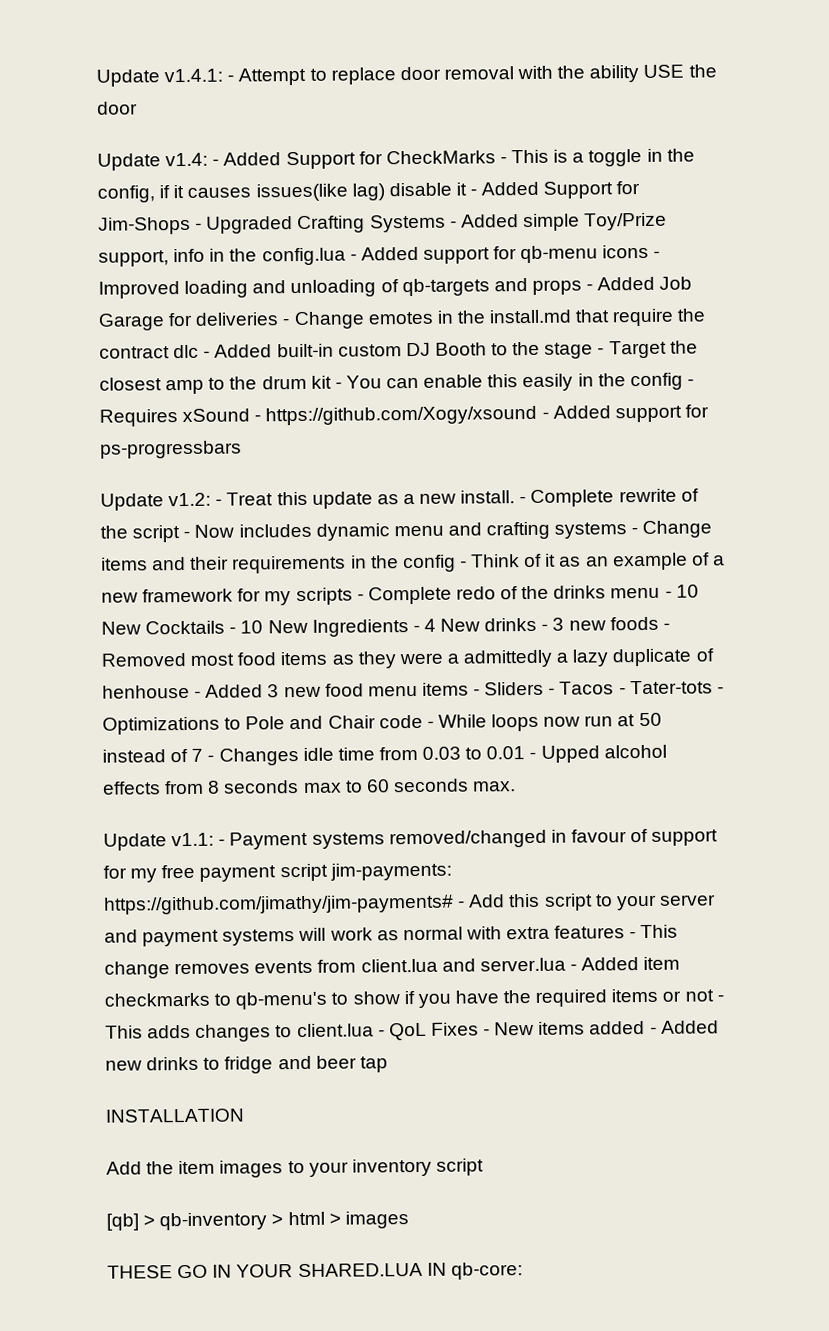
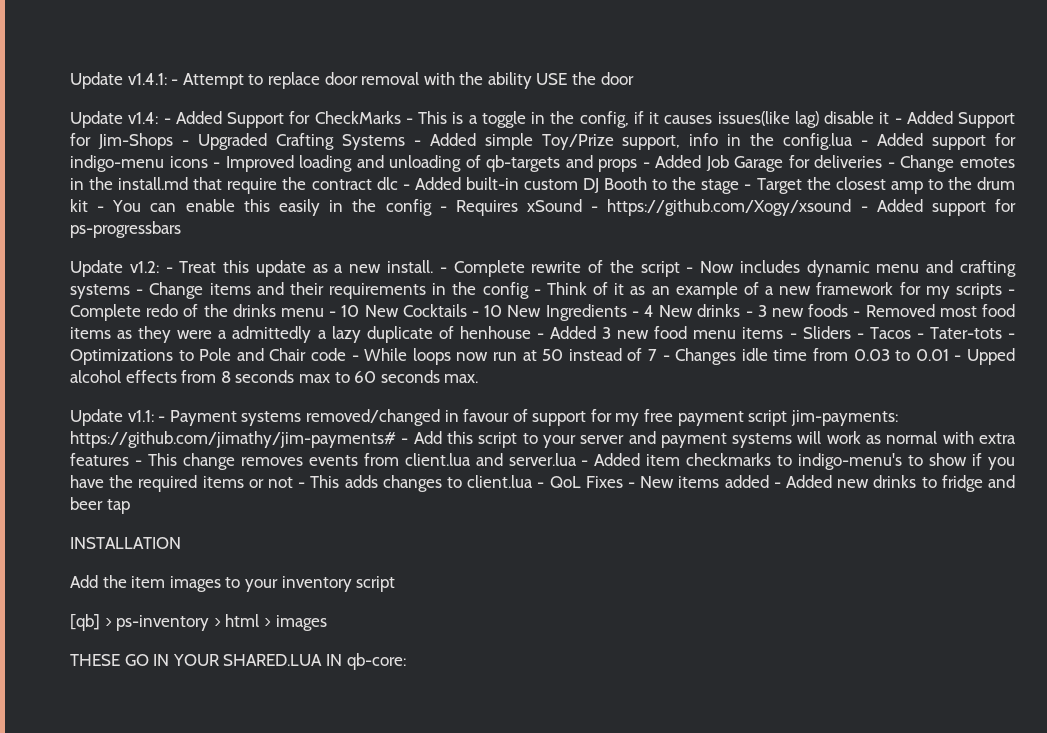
- - Added Support for CheckMarks - This is a toggle in the config, if it causes issues(like lag) disable it - Added Support for Jim-Shops - Upgraded Crafting Systems - Added simple Toy/Prize support, info in the config.lua - Added support for qb-menu icons - Improved loading and unloading of qb-targets and props - Added Job Garage for deliveries - Change emotes in the install.md that require the contract dlc - Added built-in custom DJ Booth to the stage - Target the closest amp to the drum kit - You can enable this easily in the config - Requires xSound - https://github.com/Xogy/xsound - Added support for ps-progressbars
+ - Added Support for CheckMarks - This is a toggle in the config, if it causes issues(like lag) disable it - Added Support for Jim-Shops - Upgraded Crafting Systems - Added simple Toy/Prize support, info in the config.lua - Added support for indigo-menu icons - Improved loading and unloading of qb-targets and props - Added Job Garage for deliveries - Change emotes in the install.md that require the contract dlc - Added built-in custom DJ Booth to the stage - Target the closest amp to the drum kit - You can enable this easily in the config - Requires xSound - https://github.com/Xogy/xsound - Added support for ps-progressbars
- https://github.com/jimathy/jim-payments# - Add this script to your server and payment systems will work as normal with extra features - This change removes events from client.lua and server.lua - Added item checkmarks to qb-menu's to show if you have the required items or not - This adds changes to client.lua - QoL Fixes - New items added - Added new drinks to fridge and beer tap
+ https://github.com/jimathy/jim-payments# - Add this script to your server and payment systems will work as normal with extra features - This change removes events from client.lua and server.lua - Added item checkmarks to indigo-menu's to show if you have the required items or not - This adds changes to client.lua - QoL Fixes - New items added - Added new drinks to fridge and beer tap
- [qb] > qb-inventory > html > images
+ [qb] > ps-inventory > html > images

